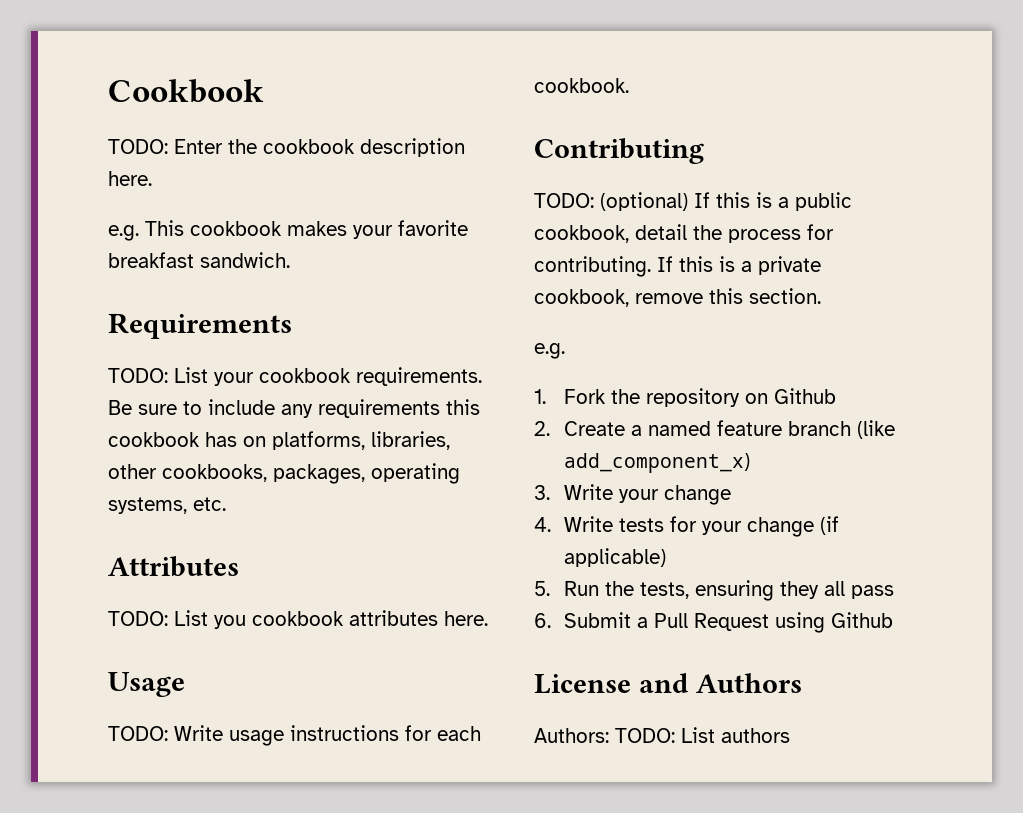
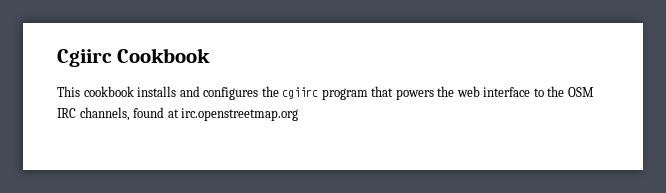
- Cookbook
+ Cgiirc Cookbook
- TODO: Enter the cookbook description here.
- e.g. This cookbook makes your favorite breakfast sandwich.
- Requirements
- TODO: List your cookbook requirements. Be sure to include any requirements this cookbook has on platforms, libraries, other cookbooks, packages, operating systems, etc.
- Attributes
- TODO: List you cookbook attributes here.
- Usage
- TODO: Write usage instructions for each cookbook.
- Contributing
- TODO: (optional) If this is a public cookbook, detail the process for contributing. If this is a private cookbook, remove this section.
- e.g.
- 1. Fork the repository on Github
- 2. Create a named feature branch (like add_component_x)
- 3. Write your change
- 4. Write tests for your change (if applicable)
- 5. Run the tests, ensuring they all pass
- 6. Submit a Pull Request using Github
- License and Authors
- Authors: TODO: List authors
+ This cookbook installs and configures the cgiirc program that powers the web interface to the OSM IRC channels, found at irc.openstreetmap.org

